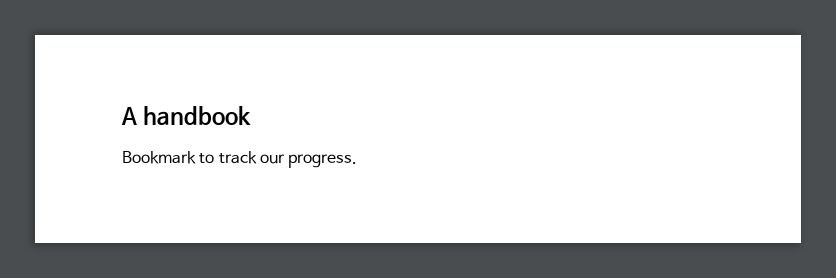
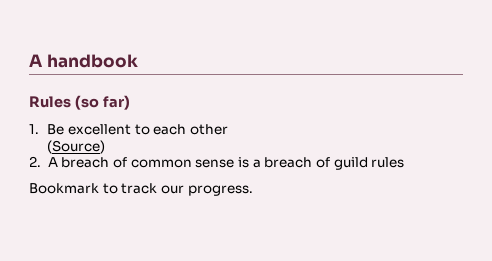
+ Rules (so far)
+ 1. Be excellent to each other
+ (Source)
+ 2. A breach of common sense is a breach of guild rules

